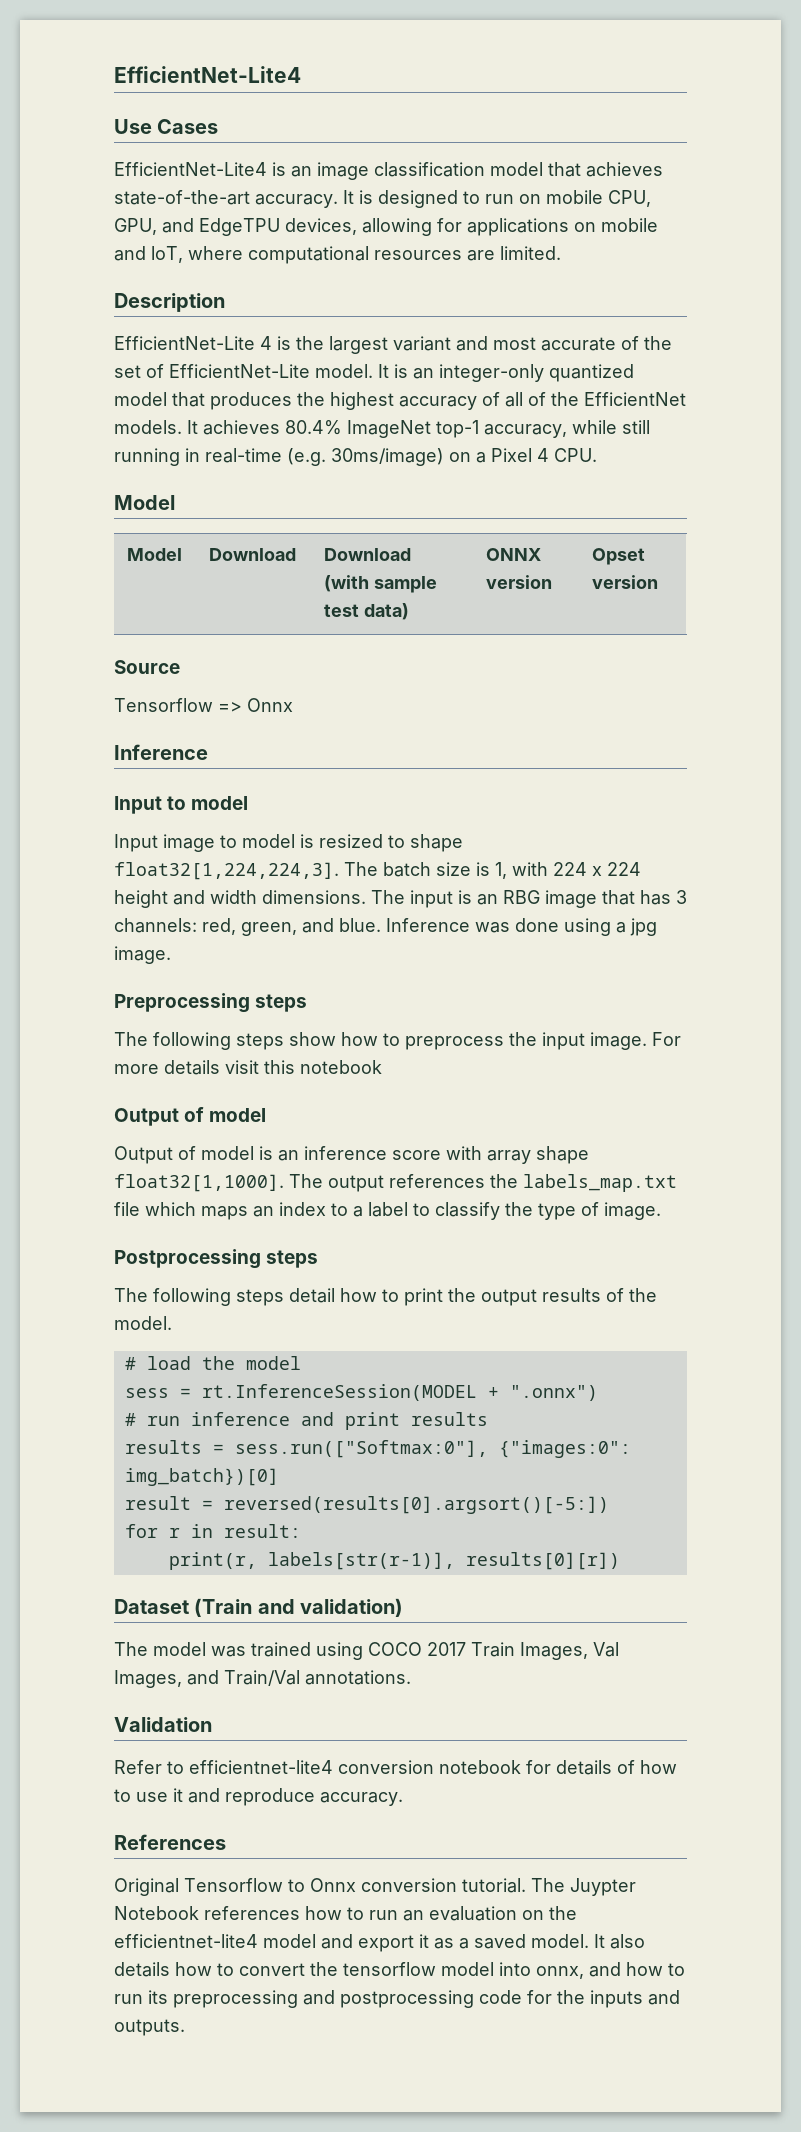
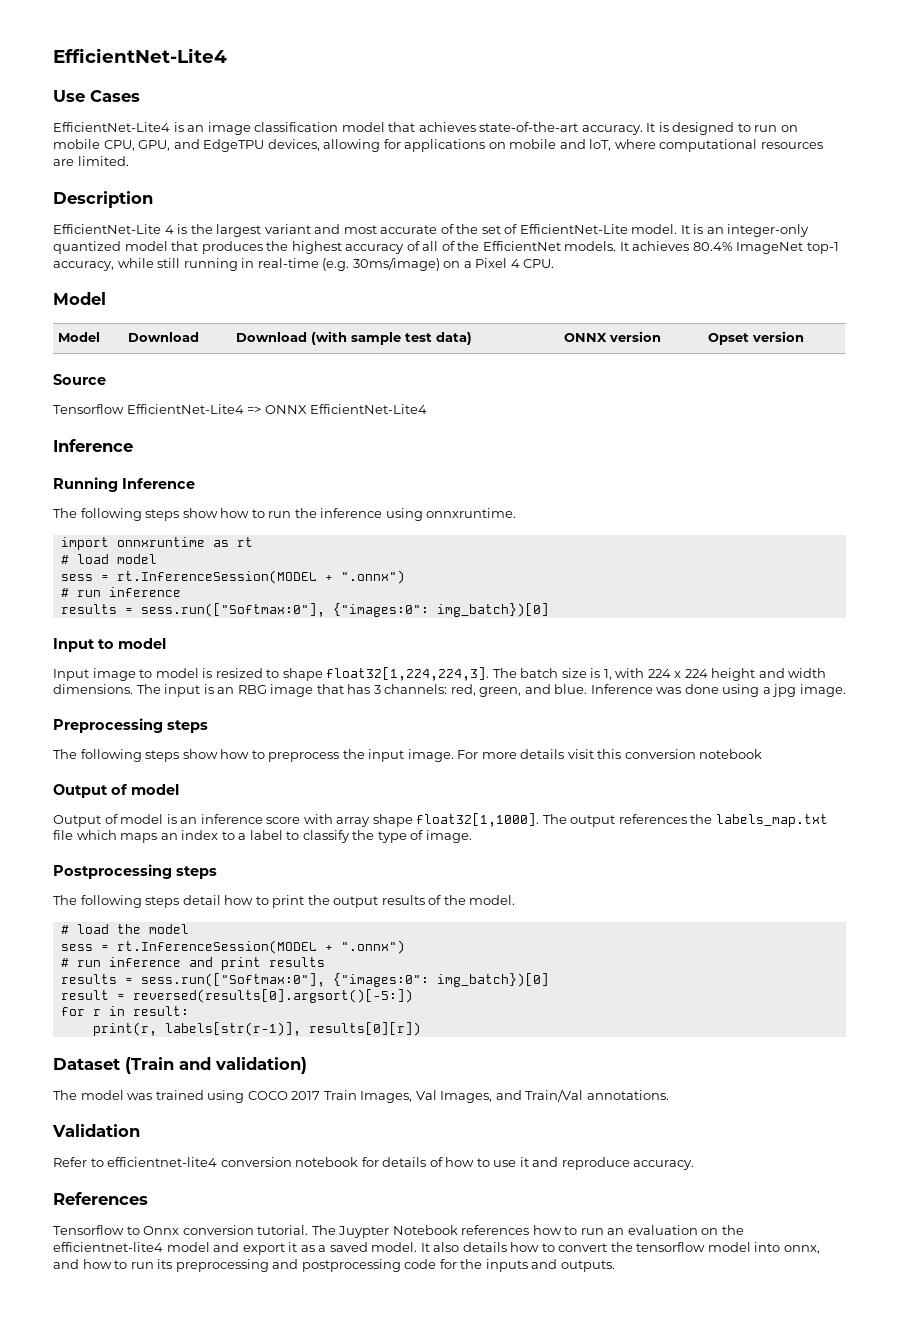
- Tensorflow => Onnx
+ Tensorflow EfficientNet-Lite4 => ONNX EfficientNet-Lite4
  Inference
+ Running Inference
+ The following steps show how to run the inference using onnxruntime.
+ import onnxruntime as rt
+ # load model
+ sess = rt.InferenceSession(MODEL + ".onnx")
+ # run inference
+ results = sess.run(["Softmax:0"], {"images:0": img_batch})[0]
- For more details visit this notebook
+ For more details visit this conversion notebook
- Original Tensorflow to Onnx conversion tutorial.
+ Tensorflow to Onnx conversion tutorial.

